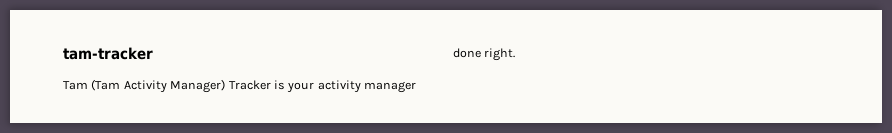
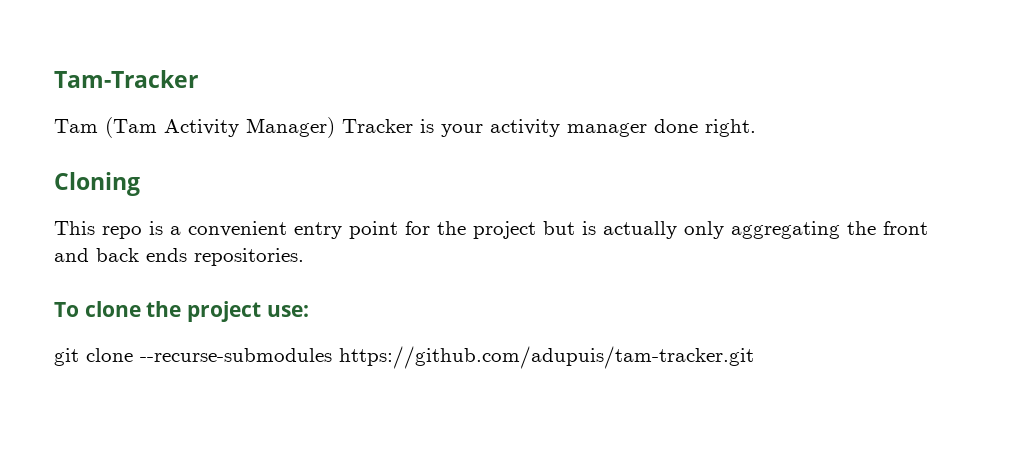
- tam-tracker
+ Tam-Tracker
+ Cloning
+ This repo is a convenient entry point for the project but is actually only aggregating the front and back ends repositories.
+ To clone the project use:
+ git clone --recurse-submodules https://github.com/adupuis/tam-tracker.git

